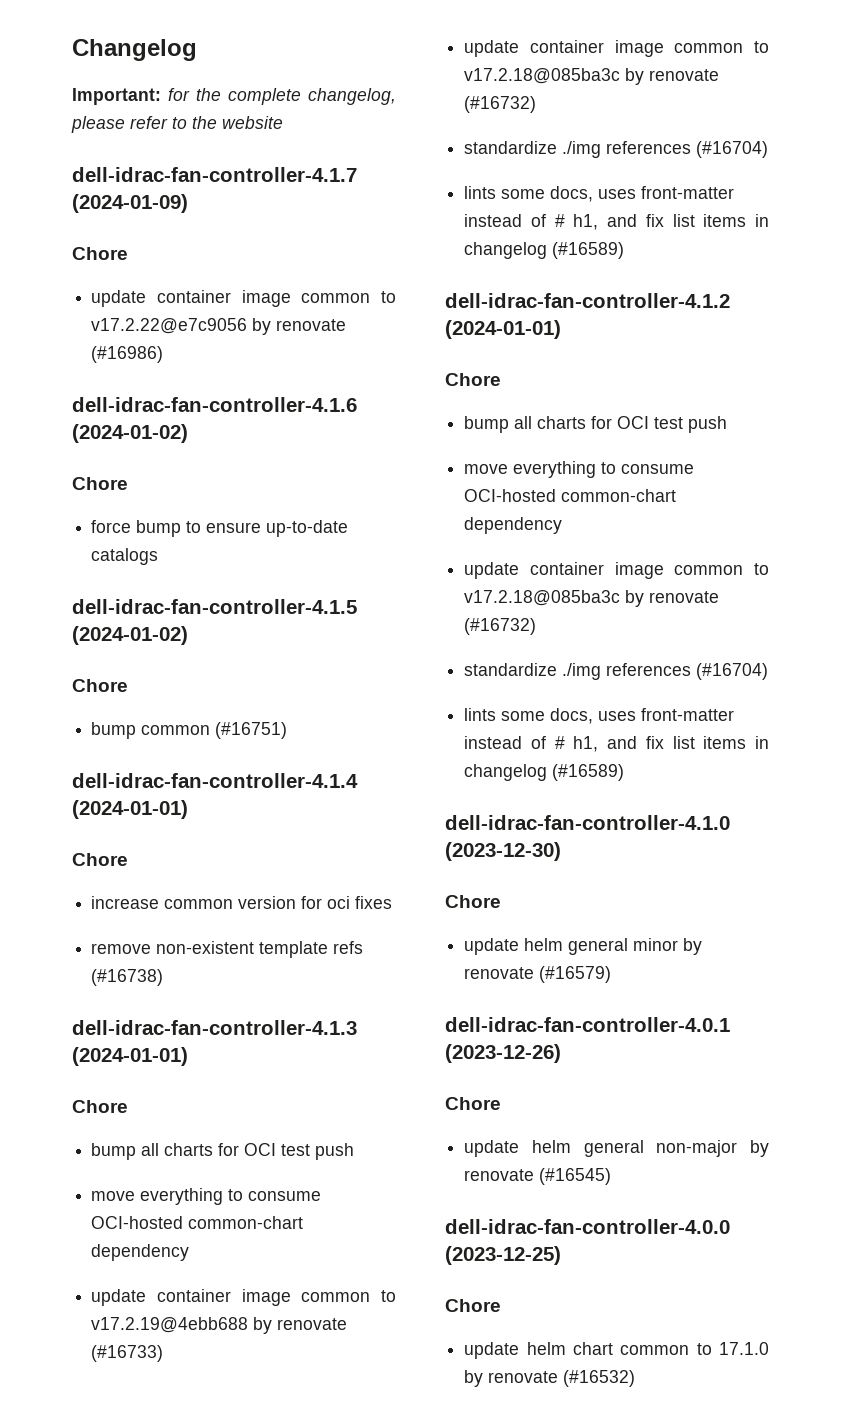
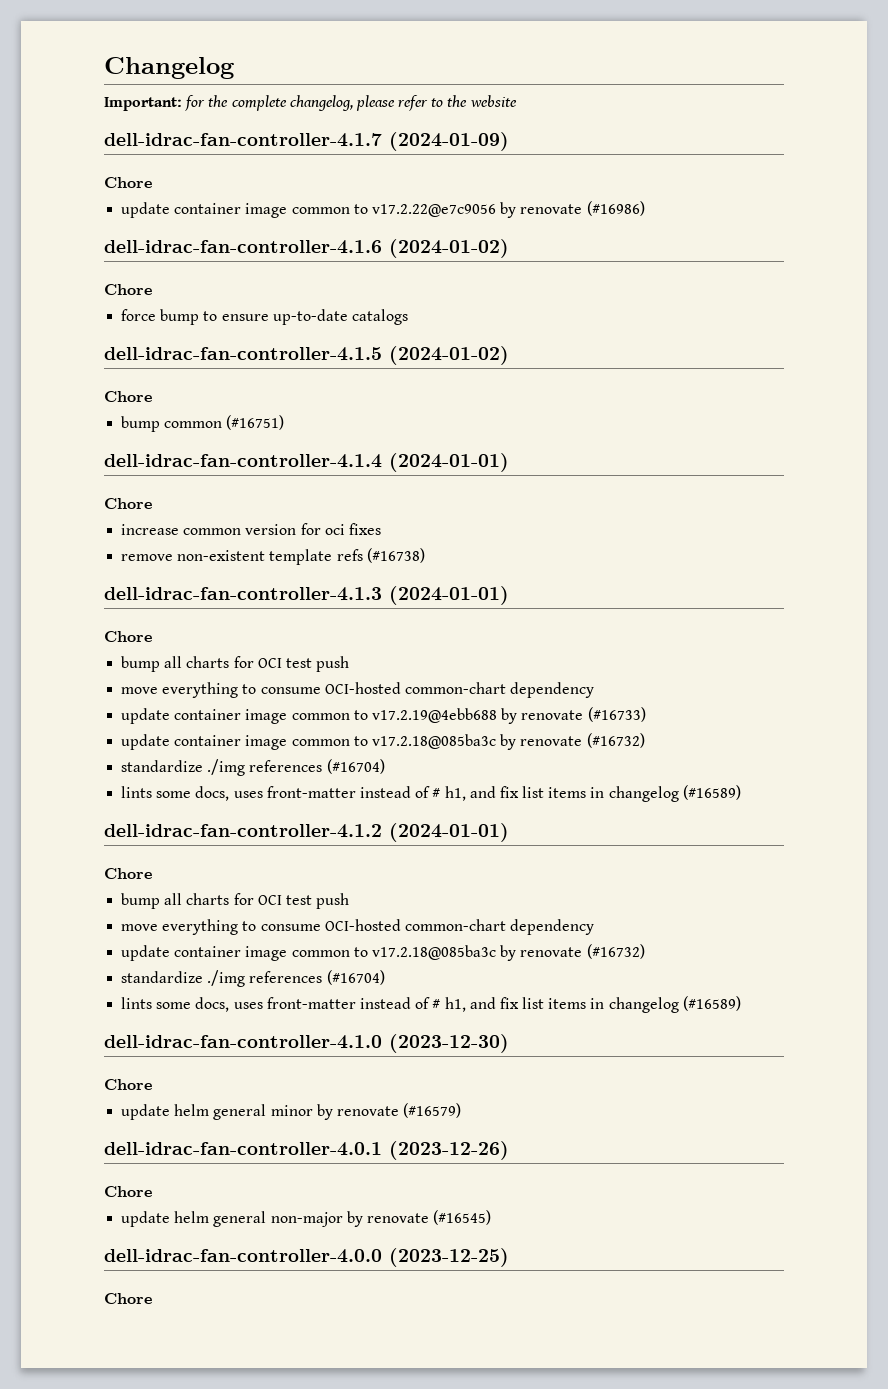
- update helm chart common to 17.1.0 by renovate (#16532)

